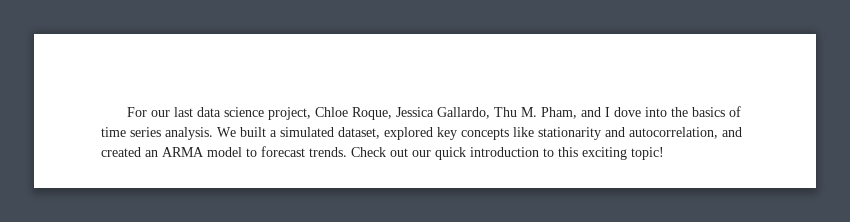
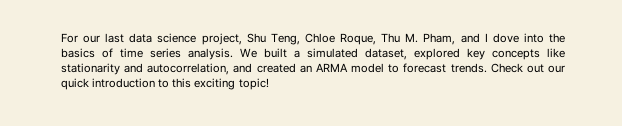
- For our last data science project, Chloe Roque, Jessica Gallardo, Thu M. Pham, and I dove into the basics of time series analysis.
+ For our last data science project, Shu Teng, Chloe Roque, Thu M. Pham, and I dove into the basics of time series analysis.

